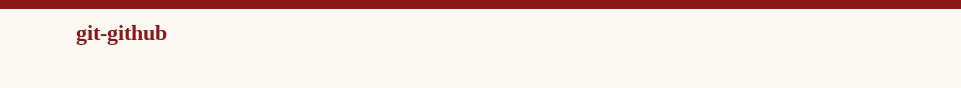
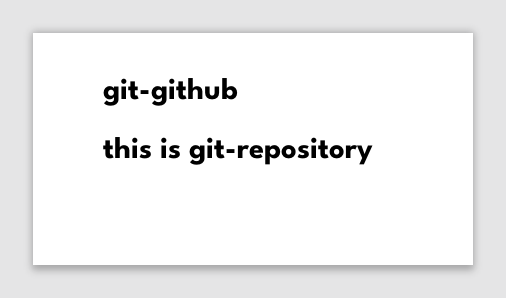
+ this is git-repository

